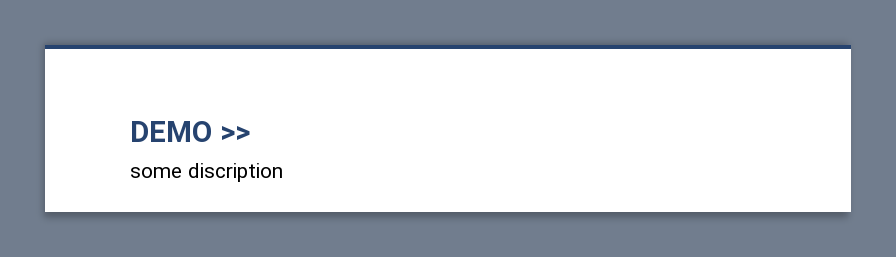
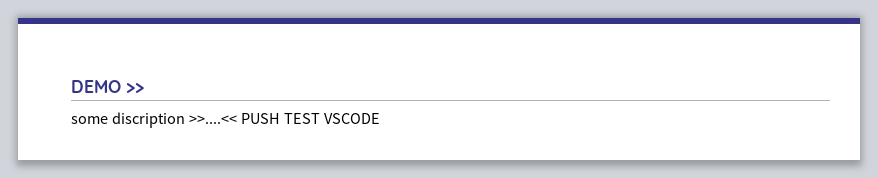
- some discription
+ some discription >>....<< PUSH TEST VSCODE

